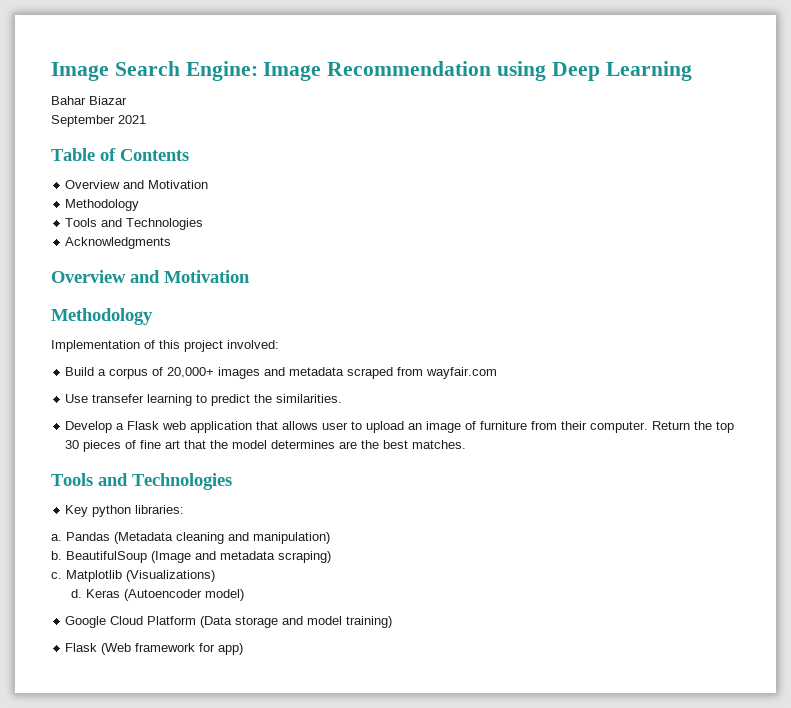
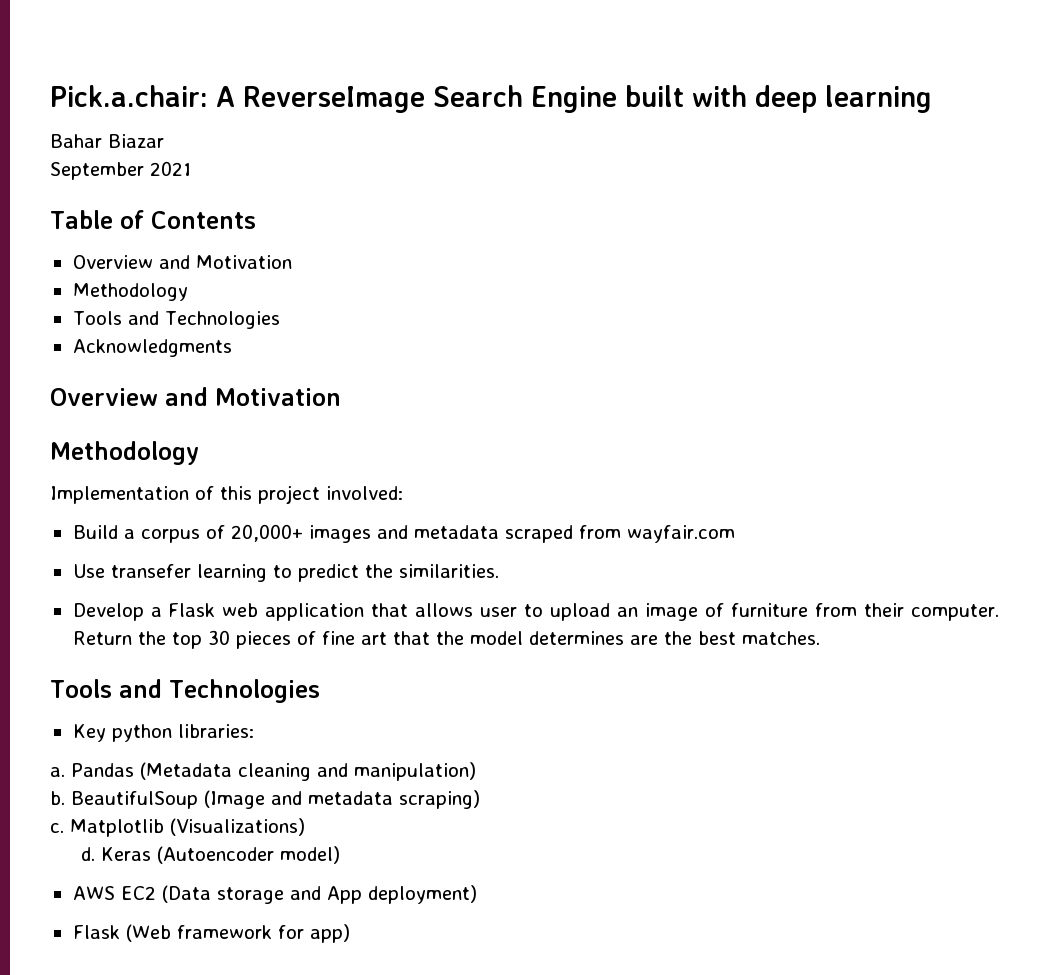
- Image Search Engine: Image Recommendation using Deep Learning
+ Pick.a.chair: A ReverseImage Search Engine built with deep learning
- Google Cloud Platform (Data storage and model training)
+ AWS EC2 (Data storage and App deployment)

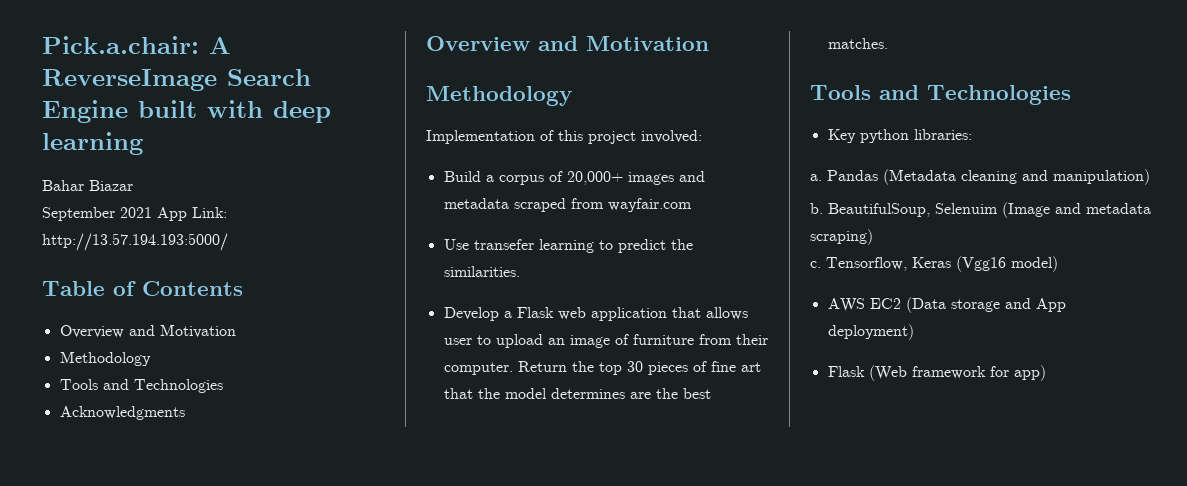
- September 2021
+ September 2021 App Link: http://13.57.194.193:5000/
- BeautifulSoup (Image and metadata scraping)
+ BeautifulSoup, Selenuim (Image and metadata scraping)
- Matplotlib (Visualizations)
- d. Keras (Autoencoder model)
+ Tensorflow, Keras (Vgg16 model)

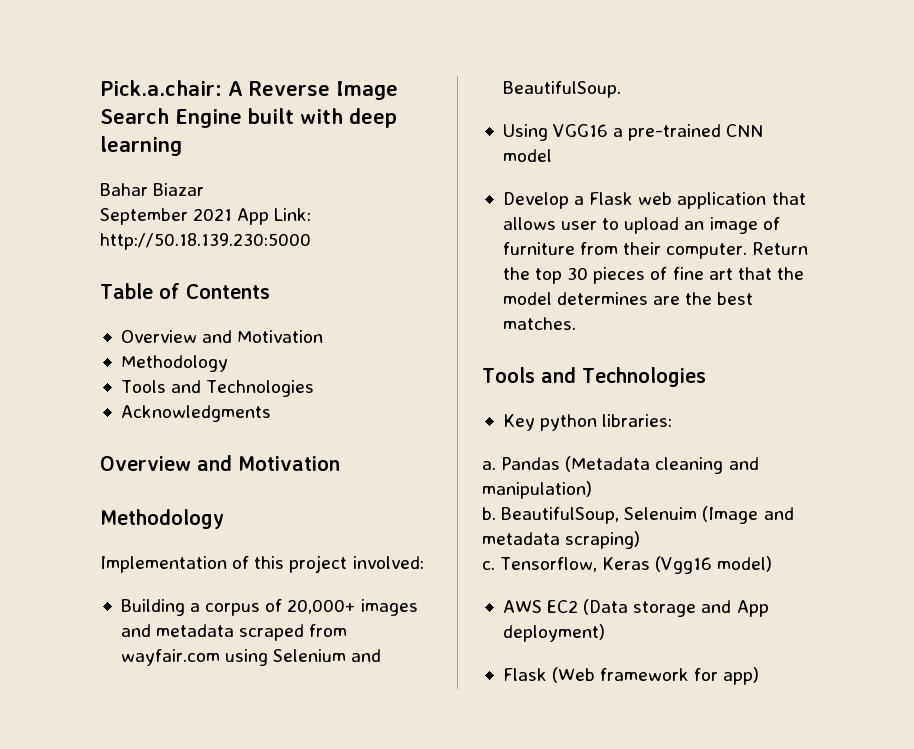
- Pick.a.chair: A ReverseImage Search Engine built with deep learning
+ Pick.a.chair: A Reverse Image Search Engine built with deep learning
- September 2021 App Link: http://13.57.194.193:5000/
+ September 2021 App Link: http://50.18.139.230:5000
- Build a corpus of 20,000+ images and metadata scraped from wayfair.com
- Use transefer learning to predict the similarities.
+ Building a corpus of 20,000+ images and metadata scraped from wayfair.com using Selenium and BeautifulSoup.
+ Using VGG16 a pre-trained CNN model

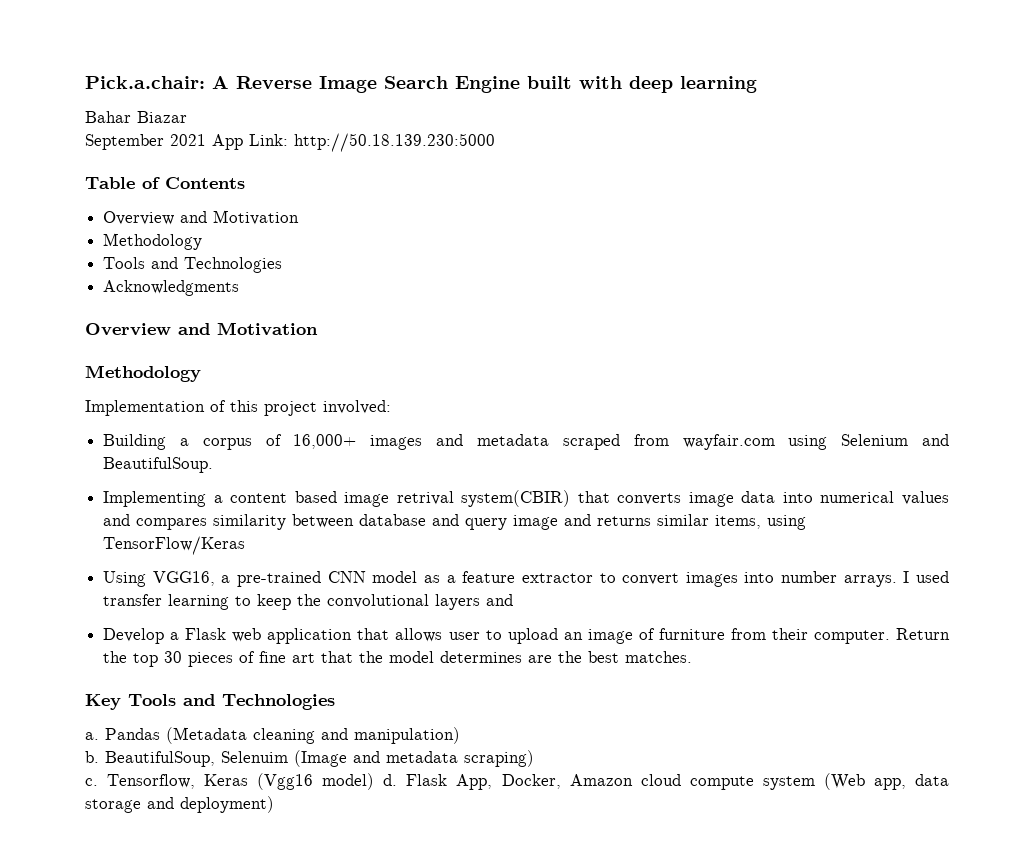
- Building a corpus of 20,000+ images and metadata scraped from wayfair.com using Selenium and BeautifulSoup.
+ Building a corpus of 16,000+ images and metadata scraped from wayfair.com using Selenium and BeautifulSoup.
+ Implementing a content based image retrival system(CBIR) that converts image data into numerical values and compares similarity between database and query image and returns similar items, using TensorFlow/Keras
- Using VGG16 a pre-trained CNN model
+ Using VGG16, a pre-trained CNN model as a feature extractor to convert images into number arrays. I used transfer learning to keep the convolutional layers and
  Return the top 30 pieces of fine art that the model determines are the best matches.
- Tools and Technologies
- Key python libraries:
+ Key Tools and Technologies
- Tensorflow, Keras (Vgg16 model)
- AWS EC2 (Data storage and App deployment)
+ Tensorflow, Keras (Vgg16 model) d. Flask App, Docker, Amazon cloud compute system (Web app, data storage and deployment)
- Flask (Web framework for app)

